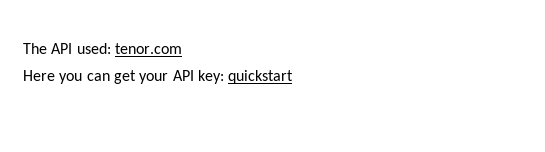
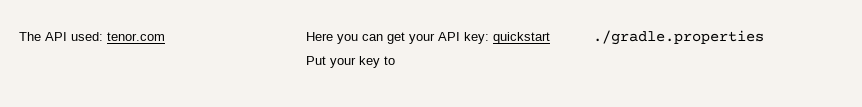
+ Put your key to ./gradle.properties

